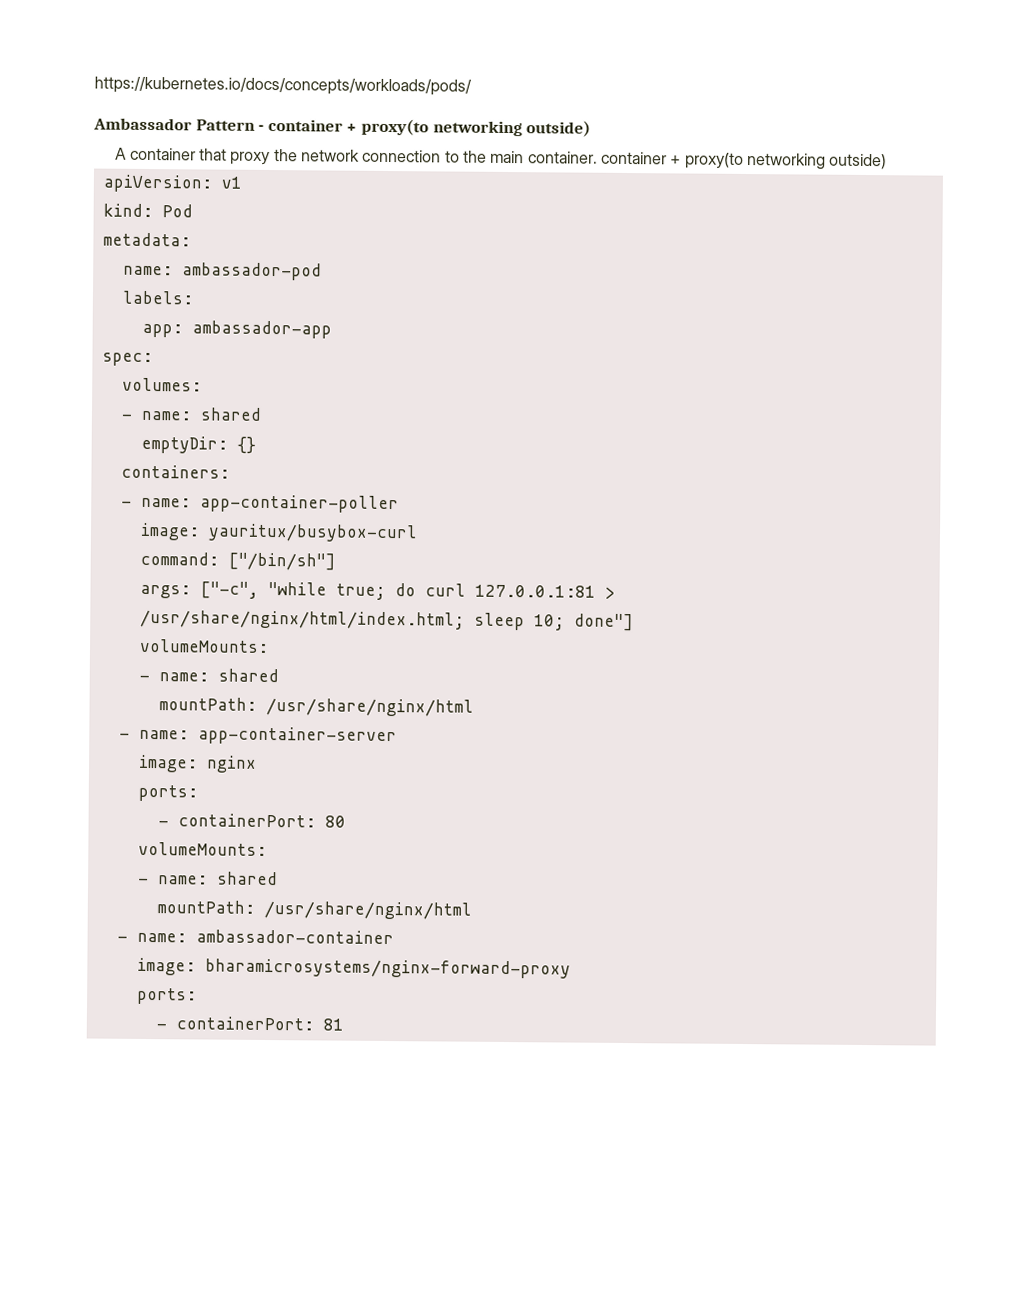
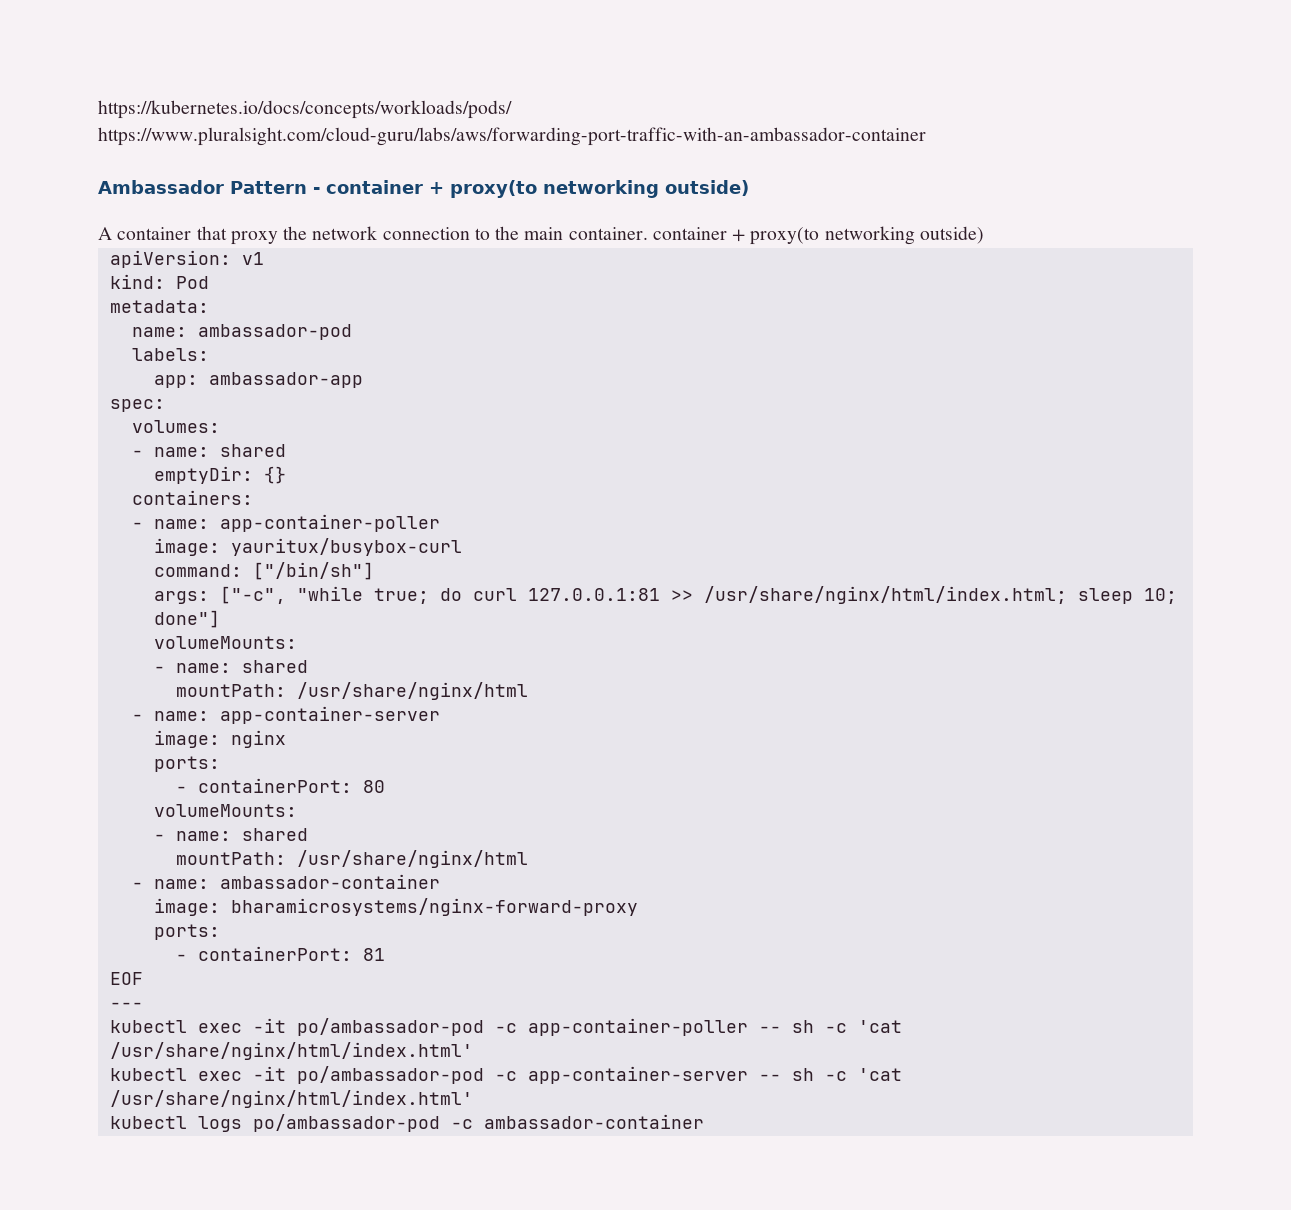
- https://kubernetes.io/docs/concepts/workloads/pods/
+ https://kubernetes.io/docs/concepts/workloads/pods/ https://www.pluralsight.com/cloud-guru/labs/aws/forwarding-port-traffic-with-an-ambassador-container
- args: ["-c", "while true; do curl 127.0.0.1:81 > /usr/share/nginx/html/index.html; sleep 10; done"]
+ args: ["-c", "while true; do curl 127.0.0.1:81 >> /usr/share/nginx/html/index.html; sleep 10; done"]
+ EOF
+ ---
+ kubectl exec -it po/ambassador-pod -c app-container-poller -- sh -c 'cat /usr/share/nginx/html/index.html'
+ kubectl exec -it po/ambassador-pod -c app-container-server -- sh -c 'cat /usr/share/nginx/html/index.html'
+ kubectl logs po/ambassador-pod -c ambassador-container

